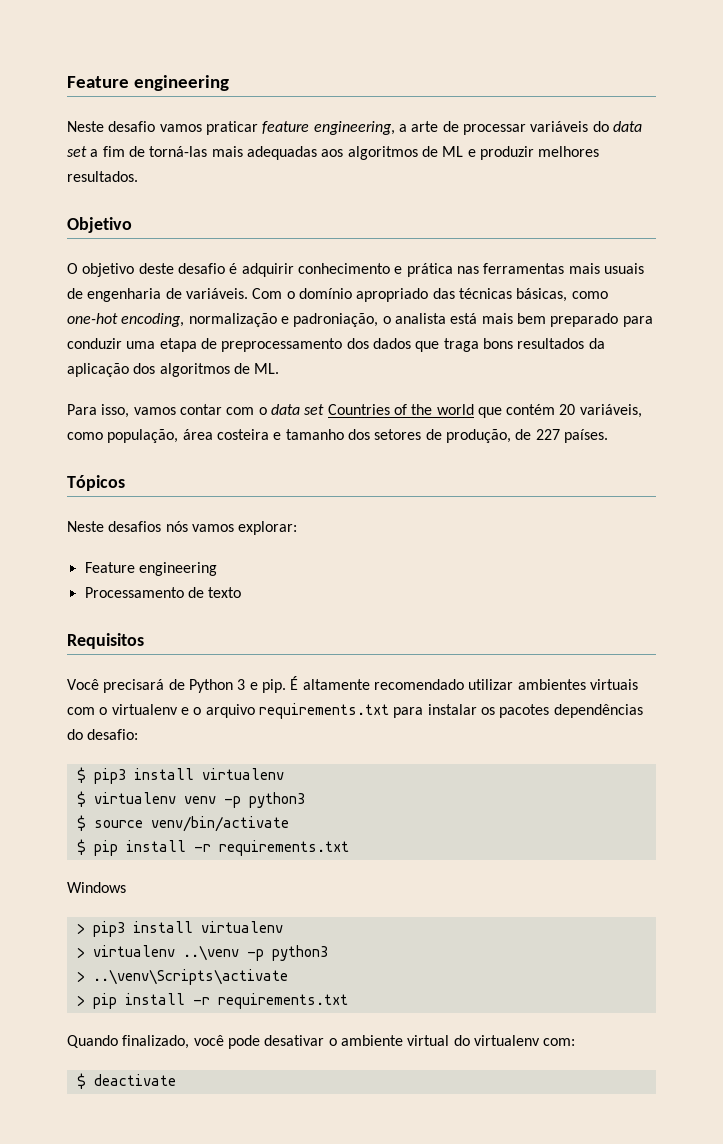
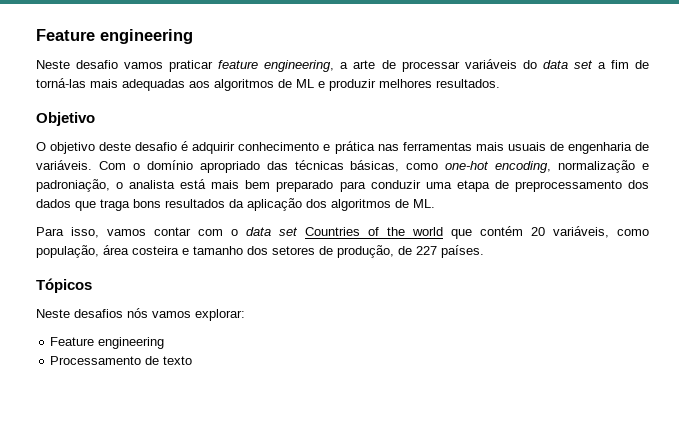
- Requisitos
- Você precisará de Python 3 e pip. É altamente recomendado utilizar ambientes virtuais com o virtualenv e o arquivo requirements.txt para instalar os pacotes dependências do desafio:
- $ pip3 install virtualenv
- $ virtualenv venv -p python3
- $ source venv/bin/activate
- $ pip install -r requirements.txt
- Windows
- > pip3 install virtualenv
- > virtualenv ..\venv -p python3
- > ..\venv\Scripts\activate
- > pip install -r requirements.txt
- Quando finalizado, você pode desativar o ambiente virtual do virtualenv com:
- $ deactivate

